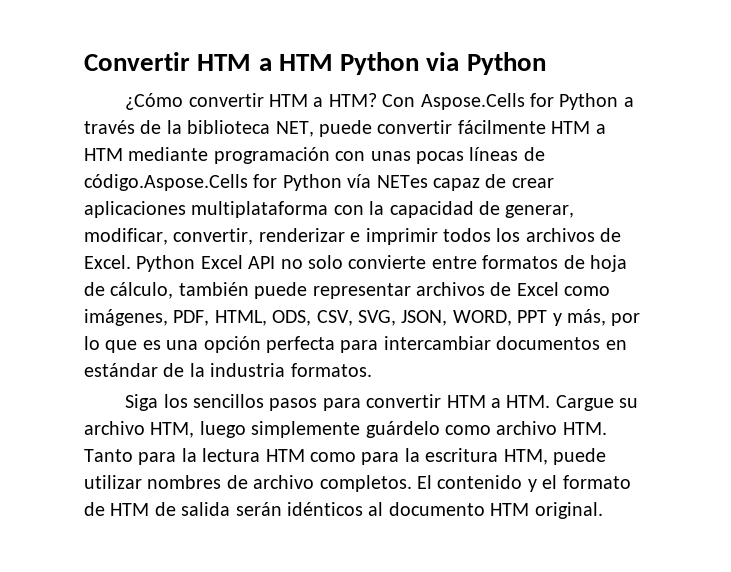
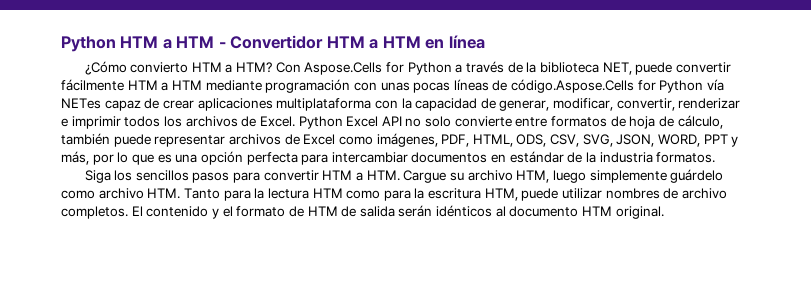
- Convertir HTM a HTM Python via Python
+ Python HTM a HTM - Convertidor HTM a HTM en línea
- ¿Cómo convertir HTM a HTM?
+ ¿Cómo convierto HTM a HTM?

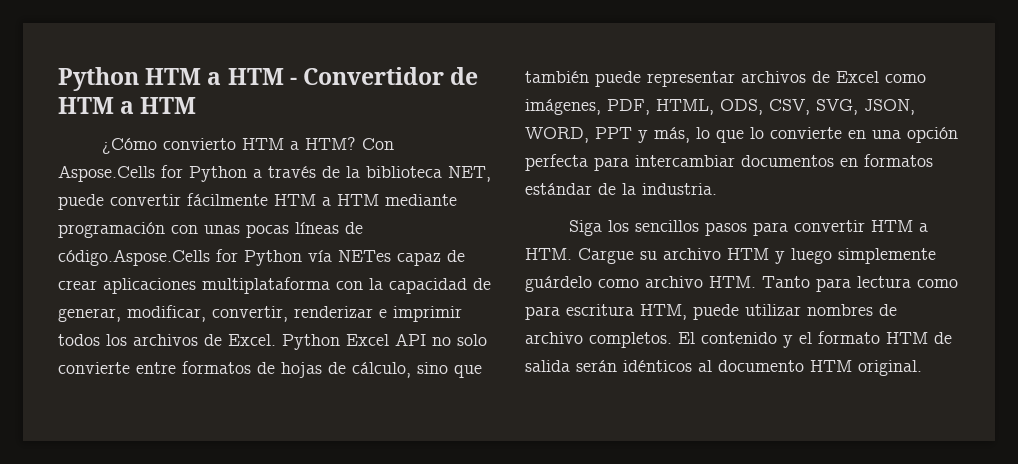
- Python HTM a HTM - Convertidor HTM a HTM en línea
+ Python HTM a HTM - Convertidor de HTM a HTM
- Python Excel API no solo convierte entre formatos de hoja de cálculo, también puede representar archivos de Excel como imágenes, PDF, HTML, ODS, CSV, SVG, JSON, WORD, PPT y más, por lo que es una opción perfecta para intercambiar documentos en estándar de la industria formatos.
+ Python Excel API no solo convierte entre formatos de hojas de cálculo, sino que también puede representar archivos de Excel como imágenes, PDF, HTML, ODS, CSV, SVG, JSON, WORD, PPT y más, lo que lo convierte en una opción perfecta para intercambiar documentos en formatos estándar de la industria.
- Siga los sencillos pasos para convertir HTM a HTM. Cargue su archivo HTM, luego simplemente guárdelo como archivo HTM. Tanto para la lectura HTM como para la escritura HTM, puede utilizar nombres de archivo completos.
+ Siga los sencillos pasos para convertir HTM a HTM. Cargue su archivo HTM y luego simplemente guárdelo como archivo HTM. Tanto para lectura como para escritura HTM, puede utilizar nombres de archivo completos.
- El contenido y el formato de HTM de salida serán idénticos al documento HTM original.
+ El contenido y el formato HTM de salida serán idénticos al documento HTM original.

